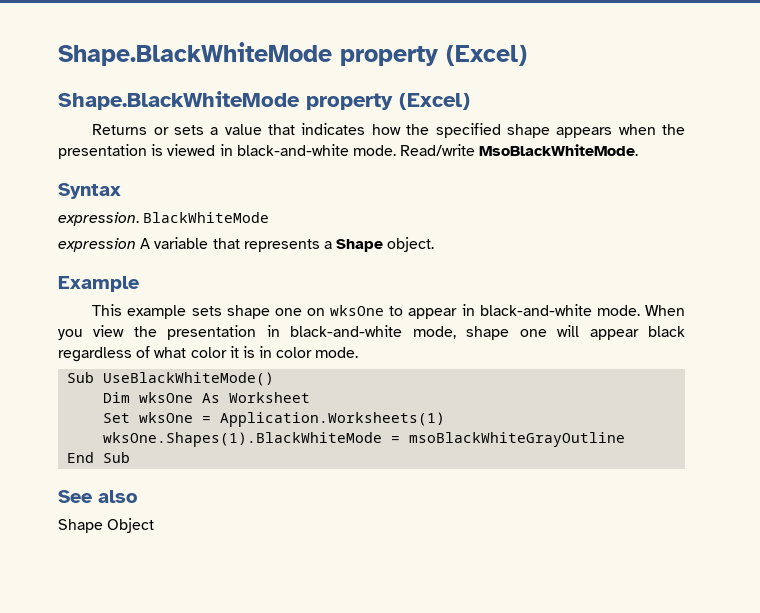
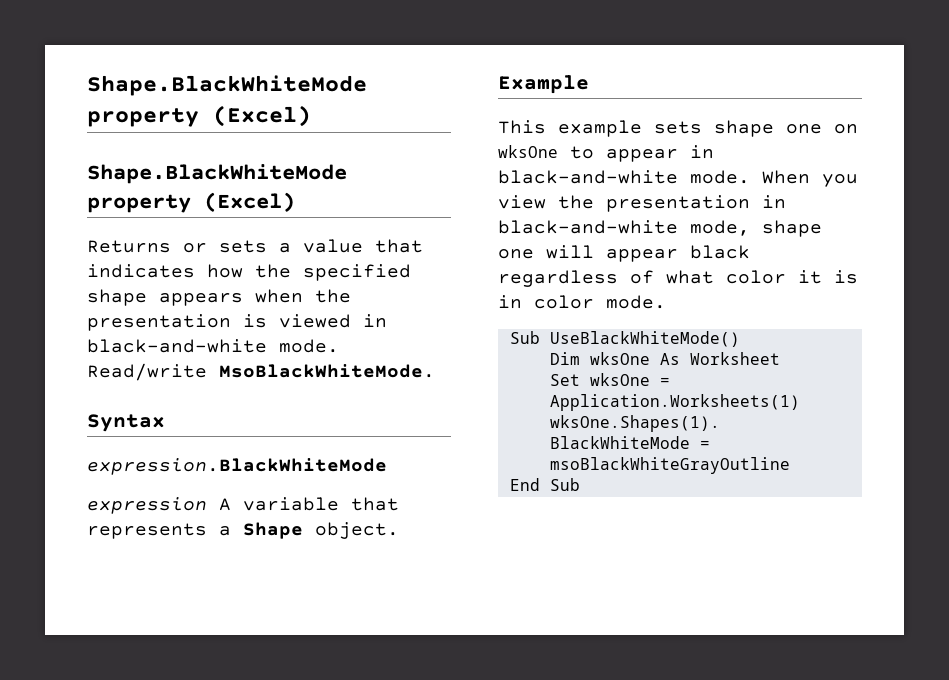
- expression. BlackWhiteMode
+ expression.BlackWhiteMode
- See also
- Shape Object

